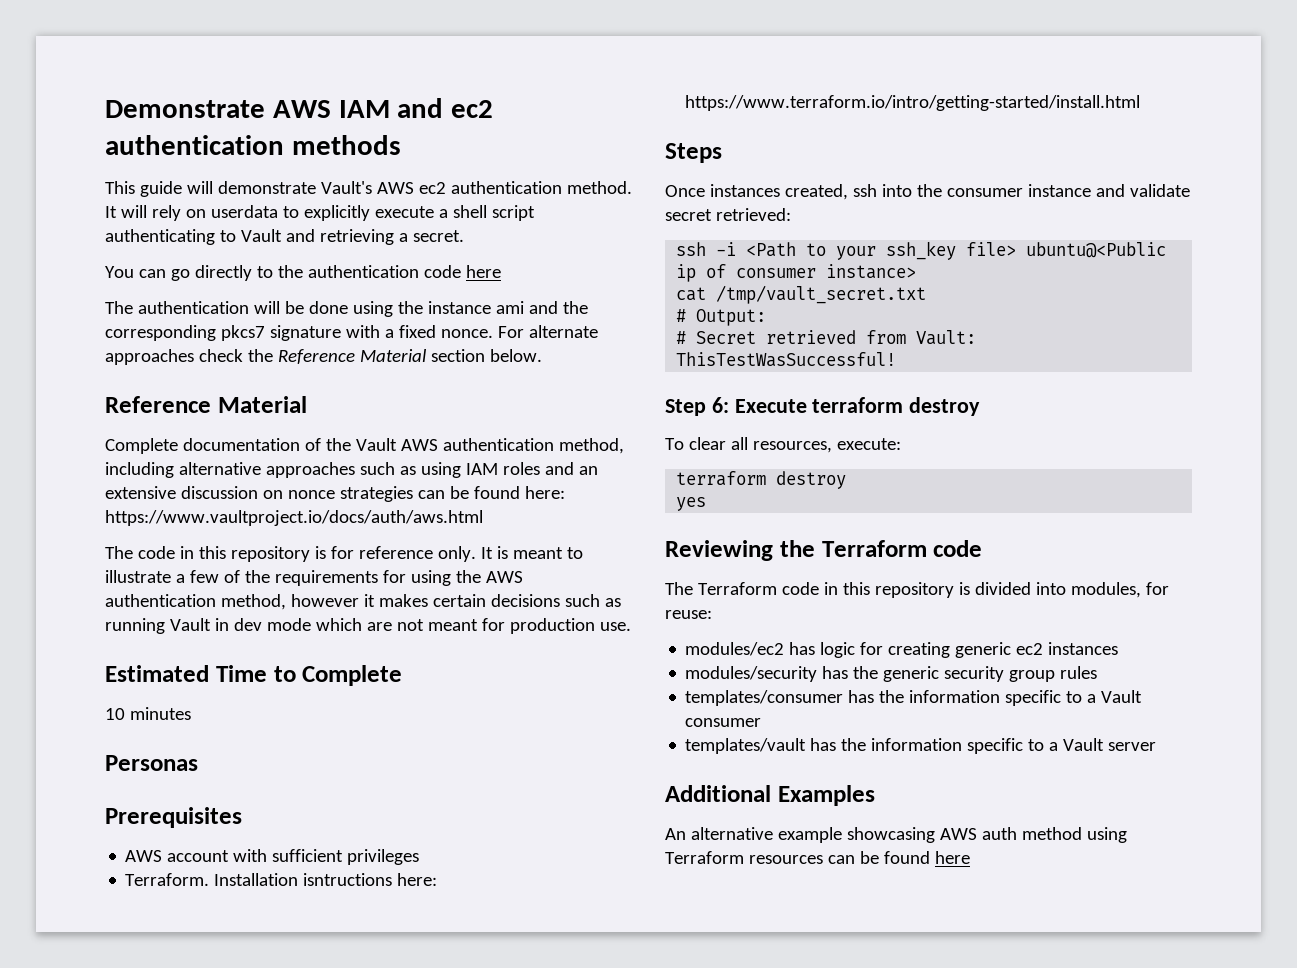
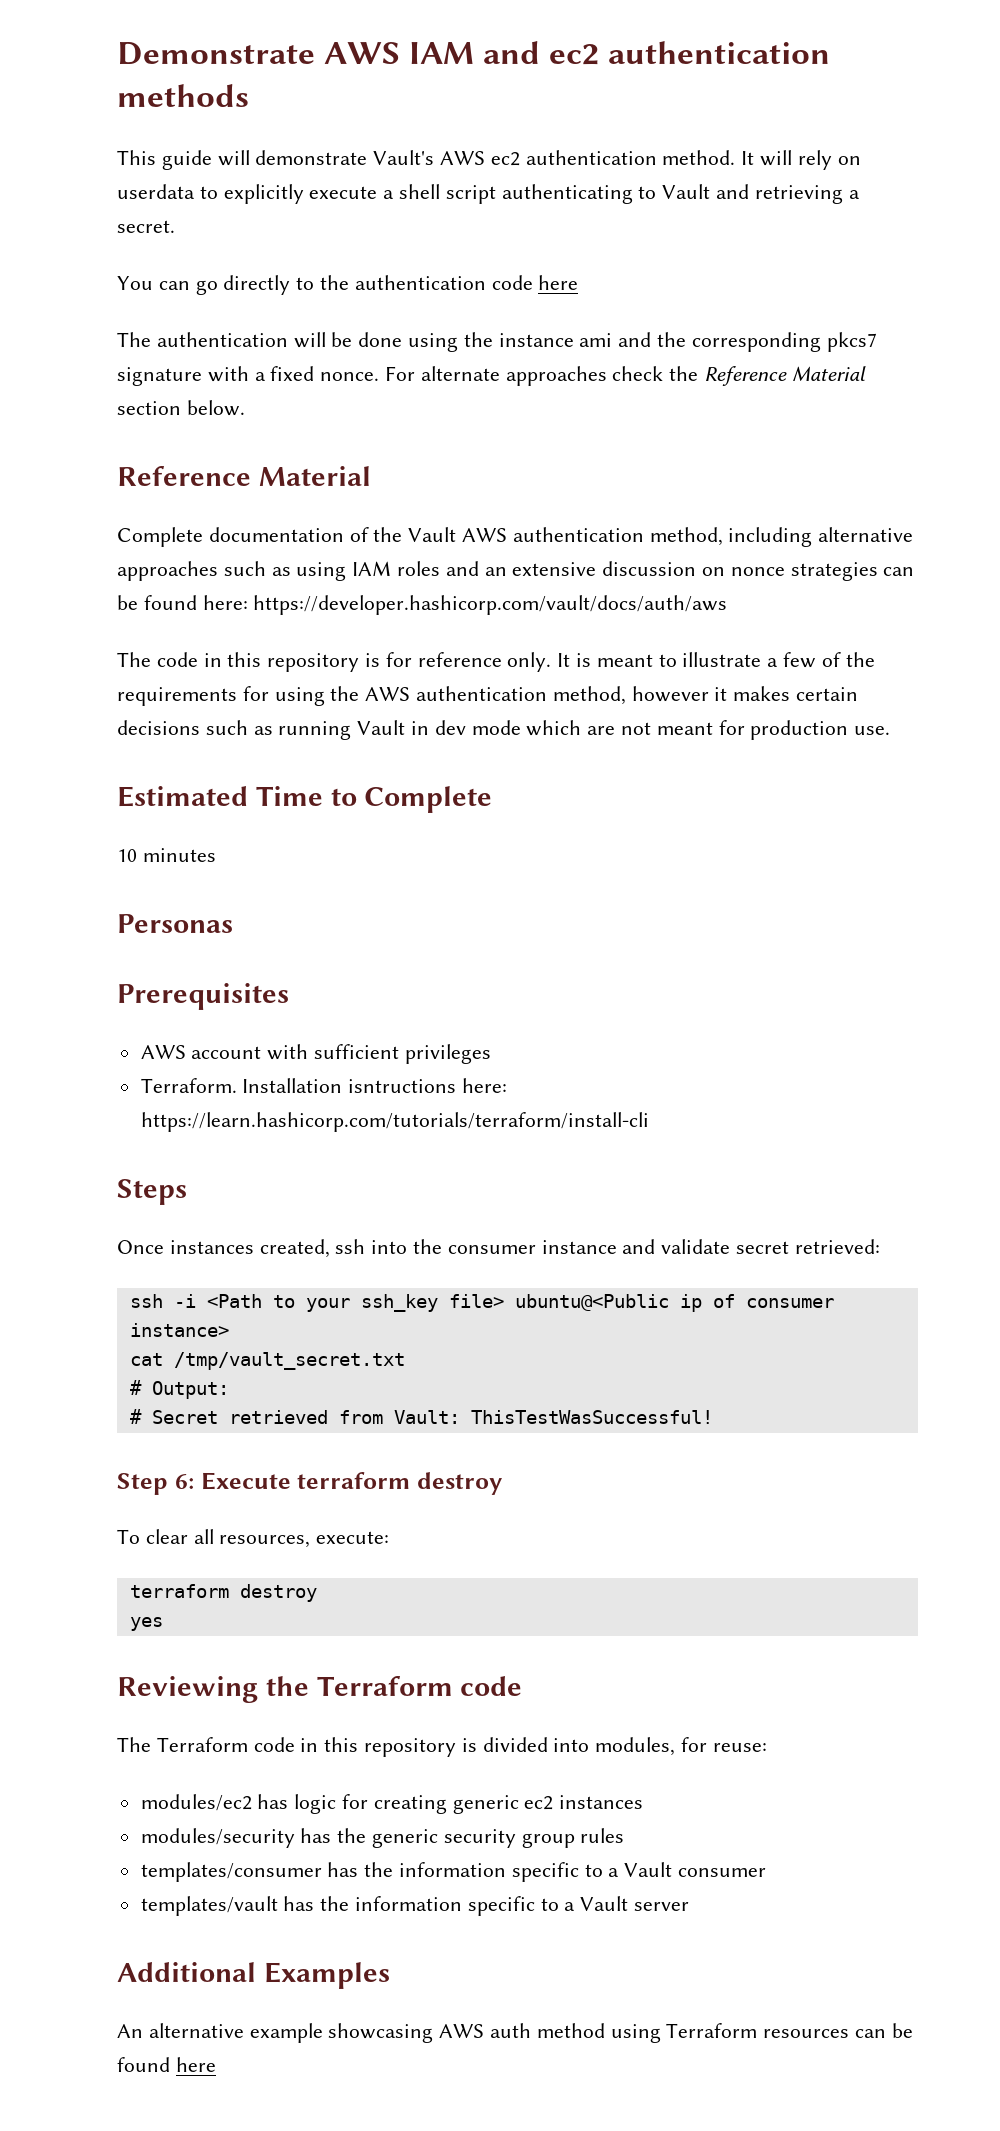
- Complete documentation of the Vault AWS authentication method, including alternative approaches such as using IAM roles and an extensive discussion on nonce strategies can be found here: https://www.vaultproject.io/docs/auth/aws.html
+ Complete documentation of the Vault AWS authentication method, including alternative approaches such as using IAM roles and an extensive discussion on nonce strategies can be found here: https://developer.hashicorp.com/vault/docs/auth/aws
- Installation isntructions here: https://www.terraform.io/intro/getting-started/install.html
+ Installation isntructions here: https://learn.hashicorp.com/tutorials/terraform/install-cli

